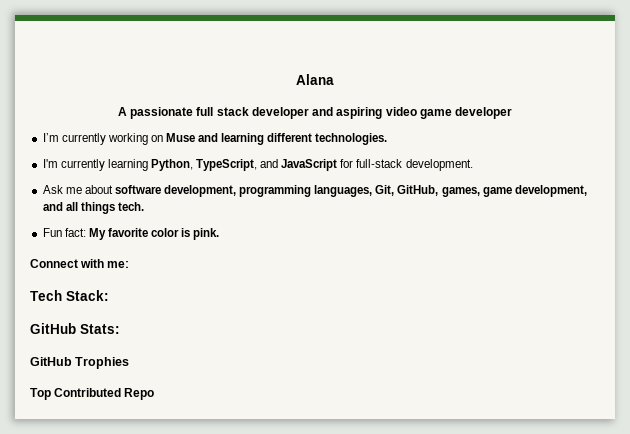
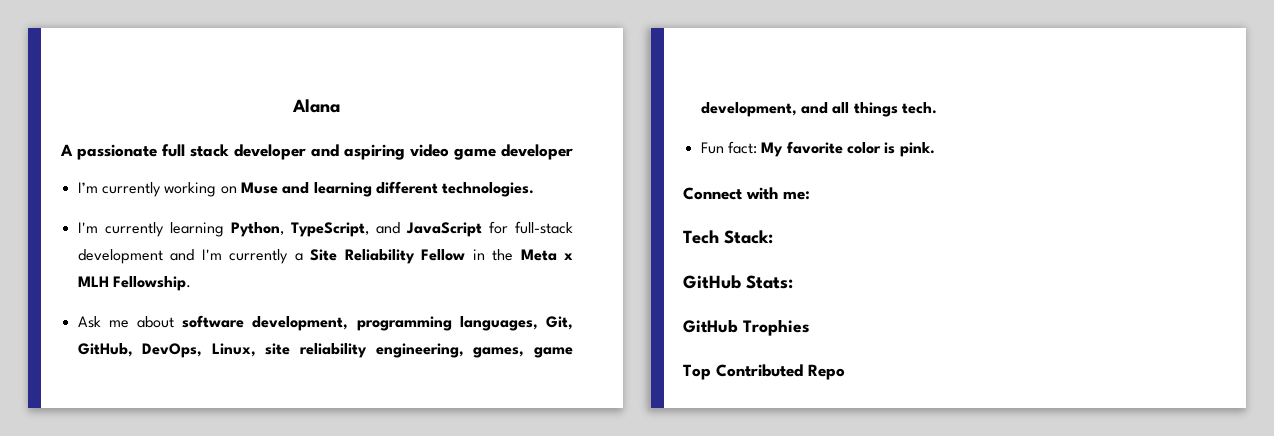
- I'm currently learning Python, TypeScript, and JavaScript for full-stack development.
+ I'm currently learning Python, TypeScript, and JavaScript for full-stack development and I'm currently a Site Reliability Fellow in the Meta x MLH Fellowship.
- Ask me about software development, programming languages, Git, GitHub, games, game development, and all things tech.
+ Ask me about software development, programming languages, Git, GitHub, DevOps, Linux, site reliability engineering, games, game development, and all things tech.

